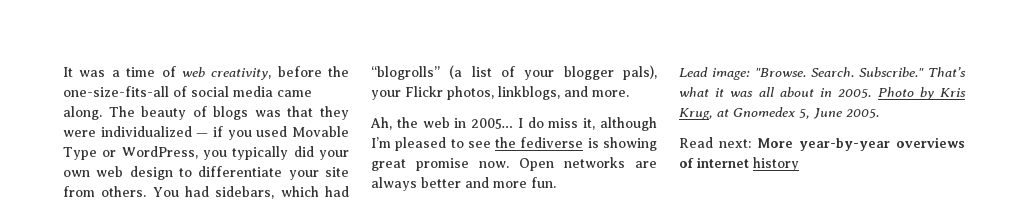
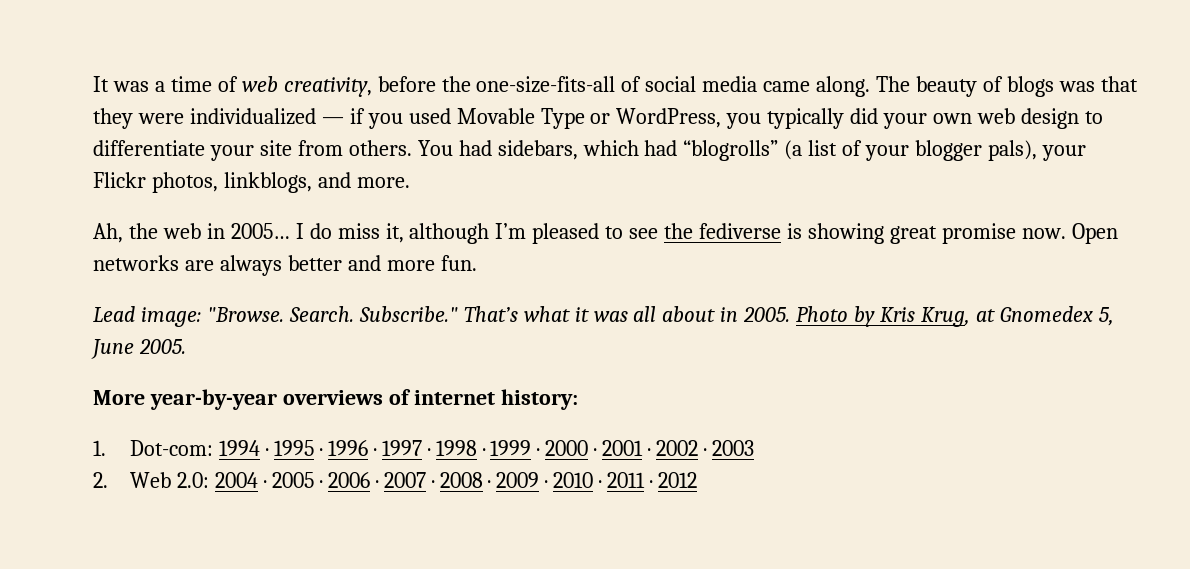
- Read next: More year-by-year overviews of internet history
+ More year-by-year overviews of internet history:
+ 1. Dot-com: 1994 · 1995 · 1996 · 1997 · 1998 · 1999 · 2000 · 2001 · 2002 · 2003
+ 2. Web 2.0: 2004 · 2005 · 2006 · 2007 · 2008 · 2009 · 2010 · 2011 · 2012

